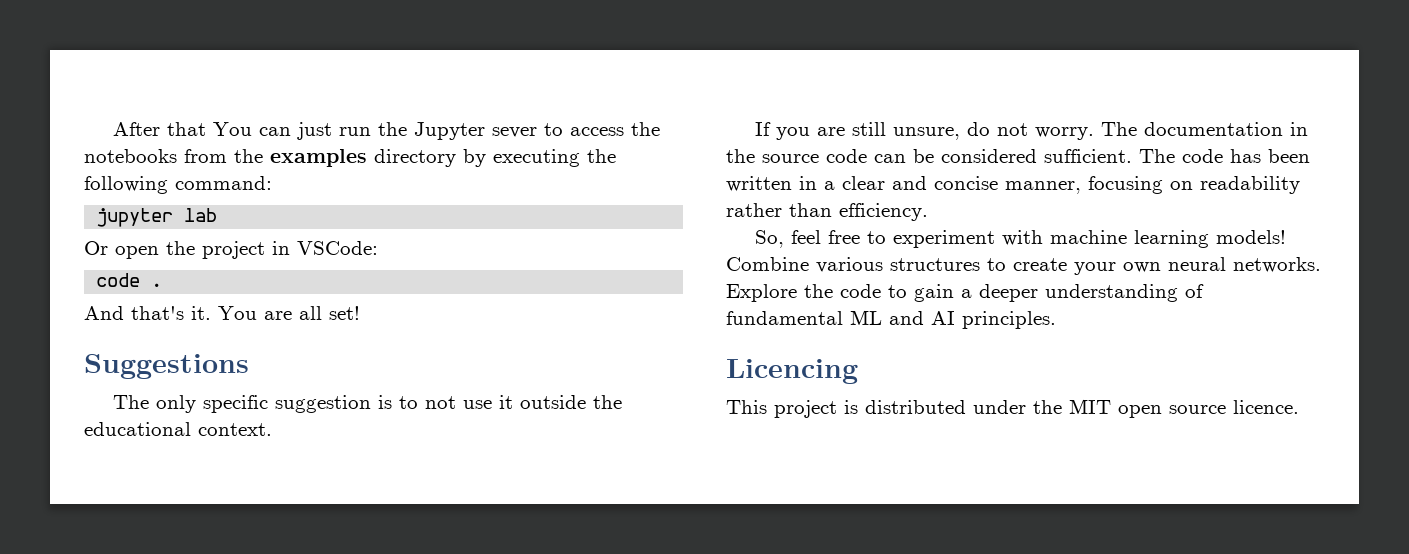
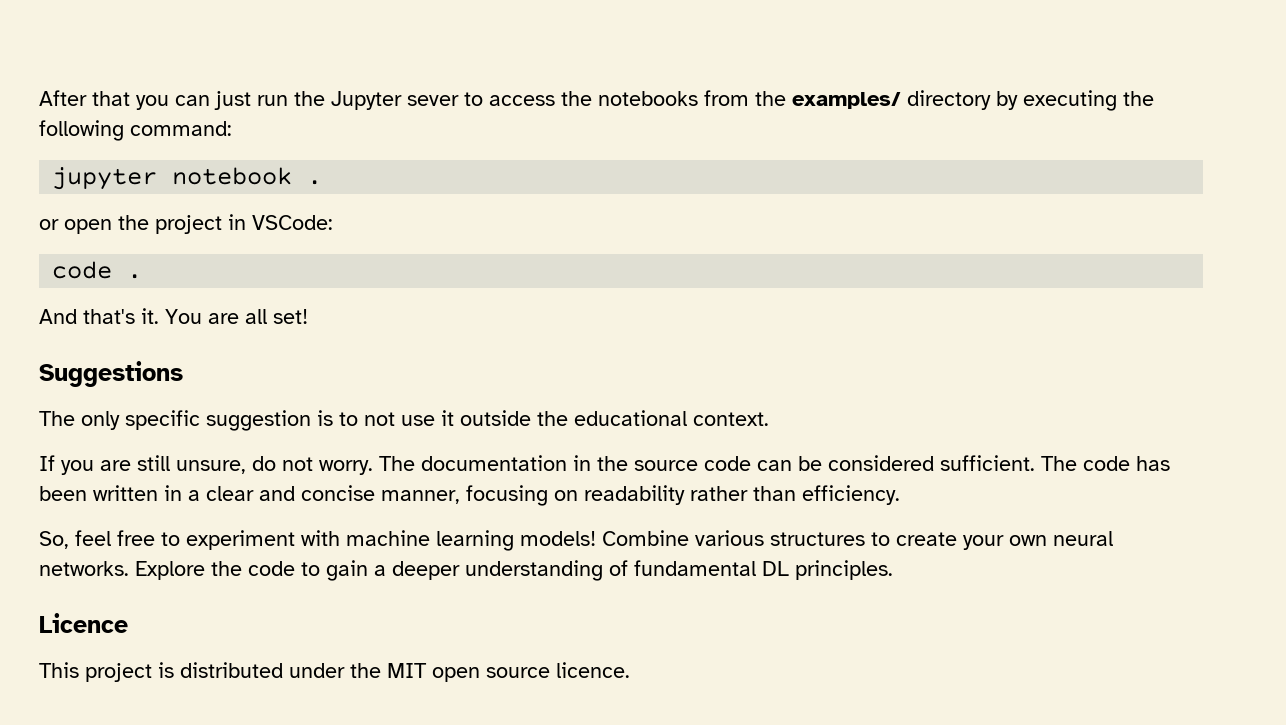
- After that You can just run the Jupyter sever to access the notebooks from the examples directory by executing the following command:
+ After that you can just run the Jupyter sever to access the notebooks from the examples/ directory by executing the following command:
- jupyter lab
- Or open the project in VSCode:
+ jupyter notebook .
+ or open the project in VSCode:
- Explore the code to gain a deeper understanding of fundamental ML and AI principles.
+ Explore the code to gain a deeper understanding of fundamental DL principles.
- Licencing
+ Licence

